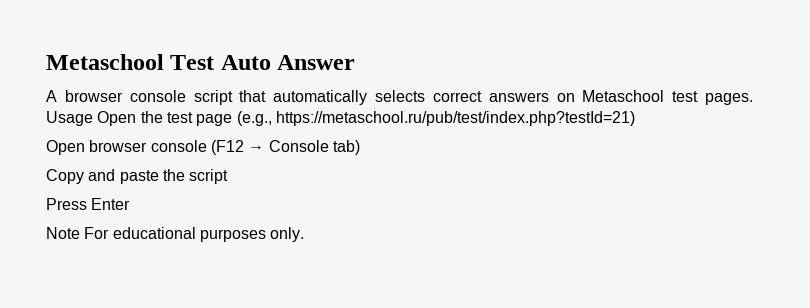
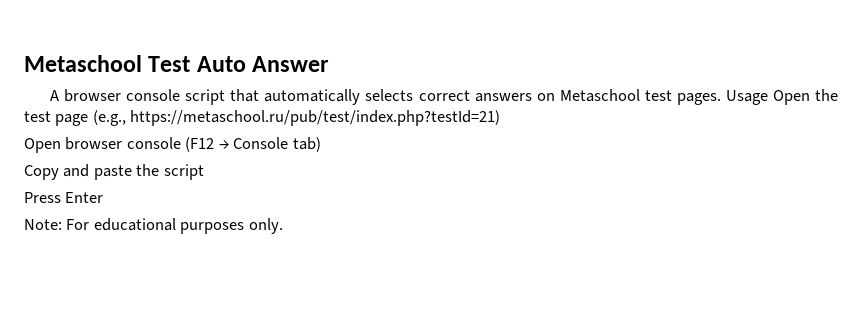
- Note For educational purposes only.
+ Note: For educational purposes only.

